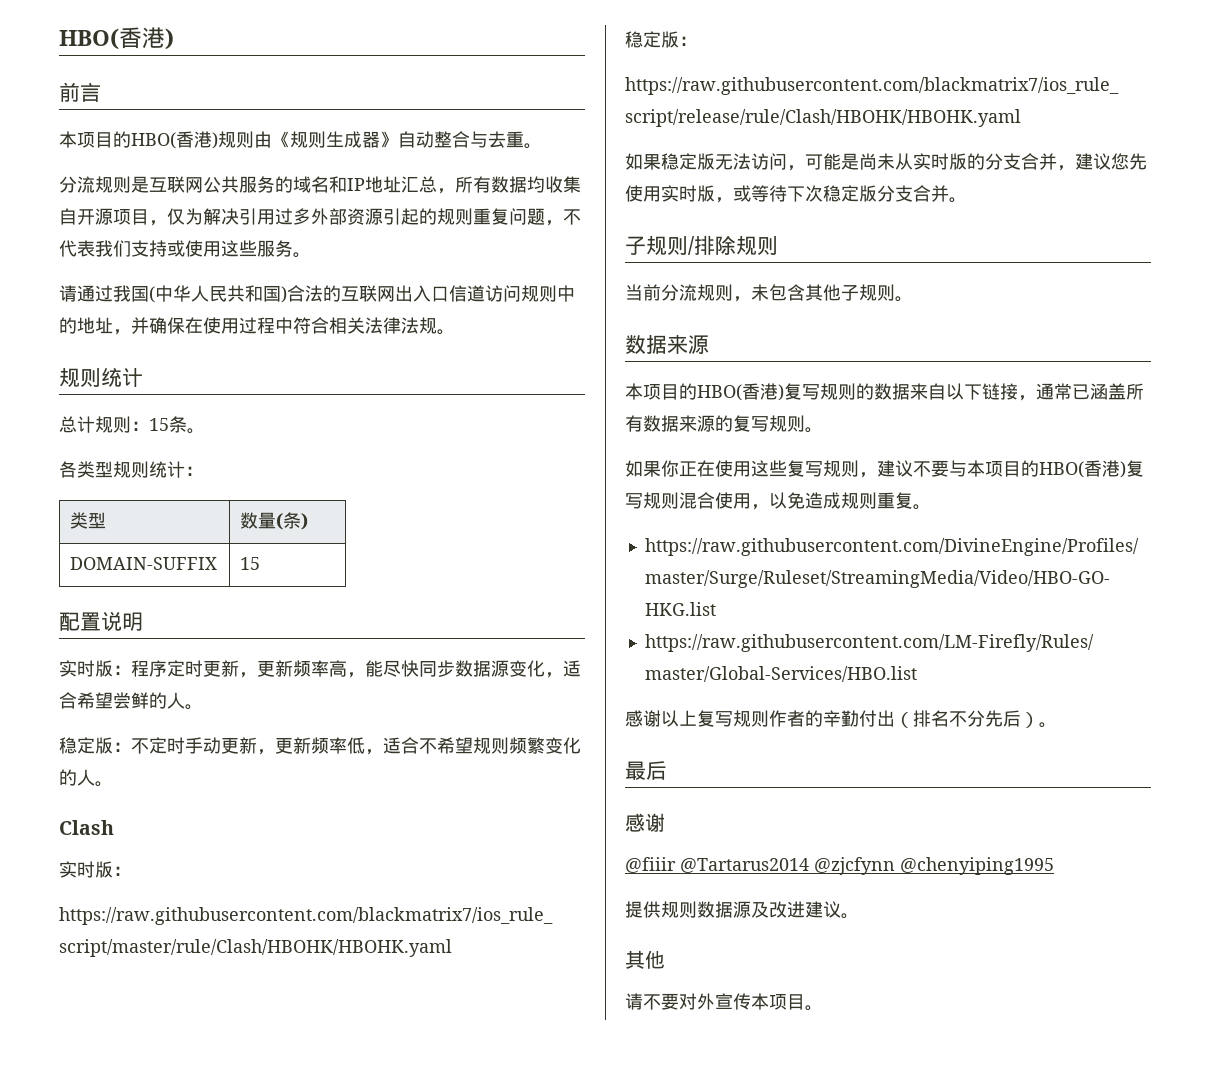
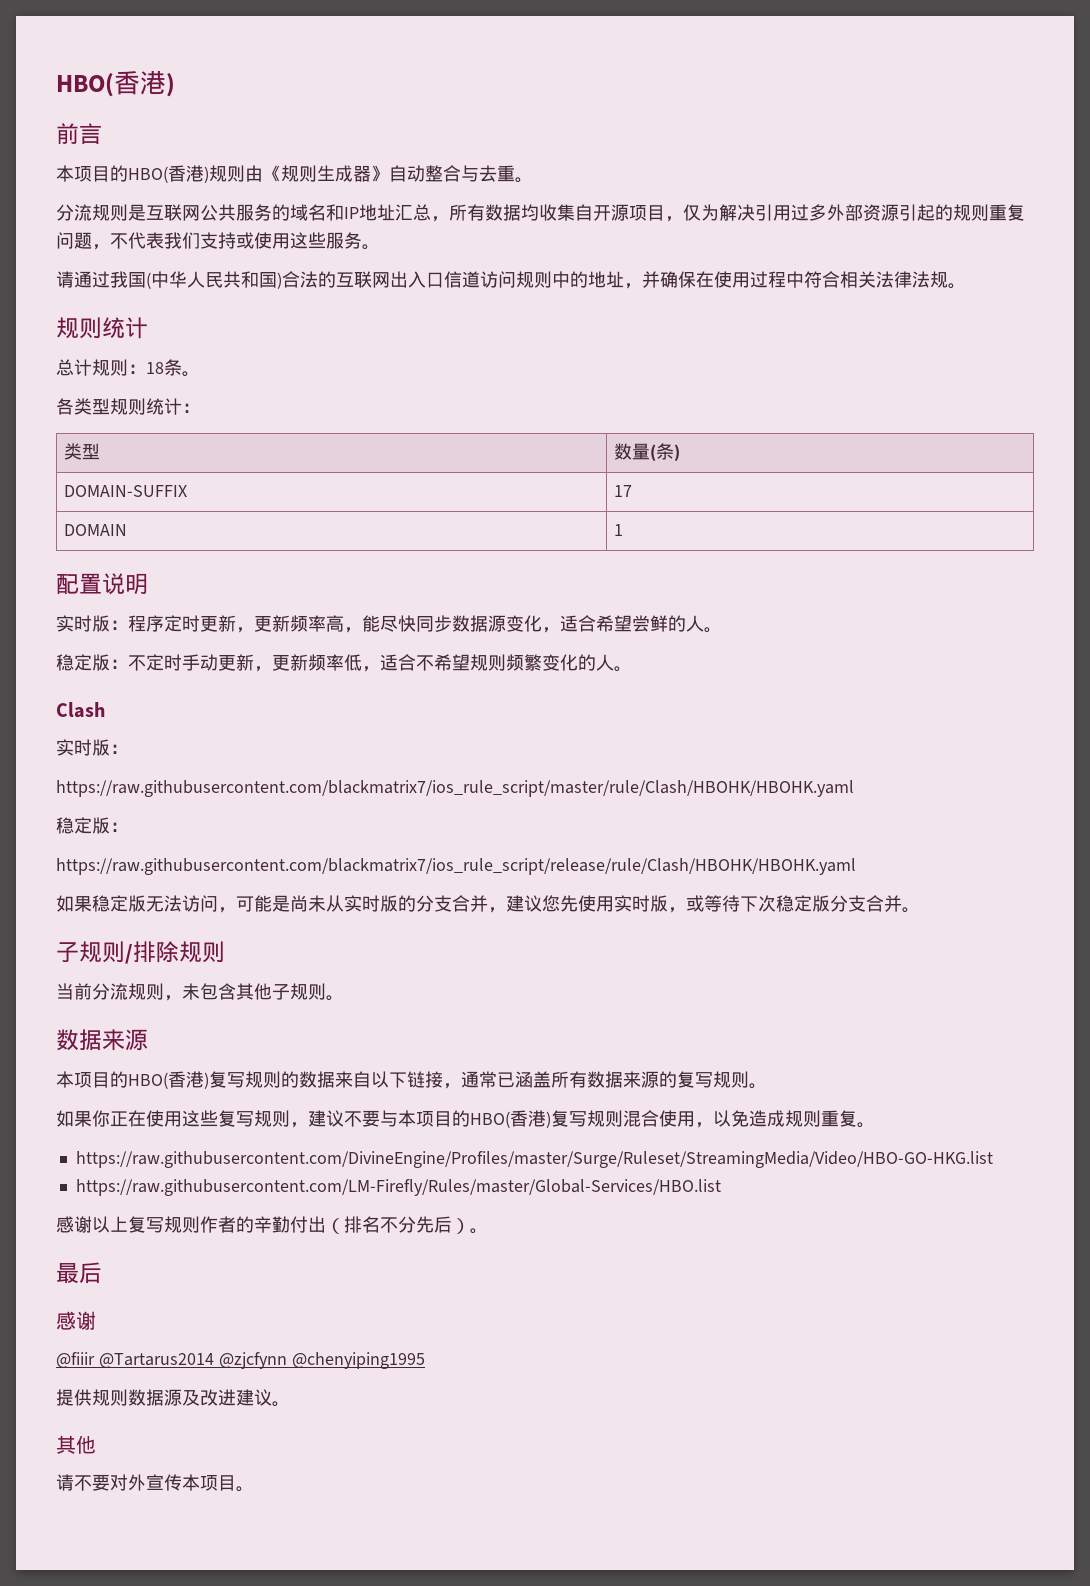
- 总计规则：15条。
+ 总计规则：18条。
- DOMAIN-SUFFIX | 15
+ DOMAIN-SUFFIX | 17
+ DOMAIN | 1

